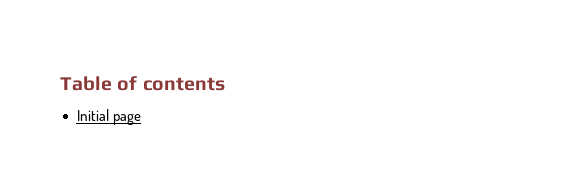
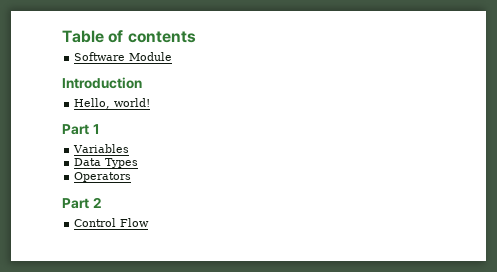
- Initial page
+ Software Module
+ Introduction
+ Hello, world!
+ Part 1
+ Variables
+ Data Types
+ Operators
+ Part 2
+ Control Flow

